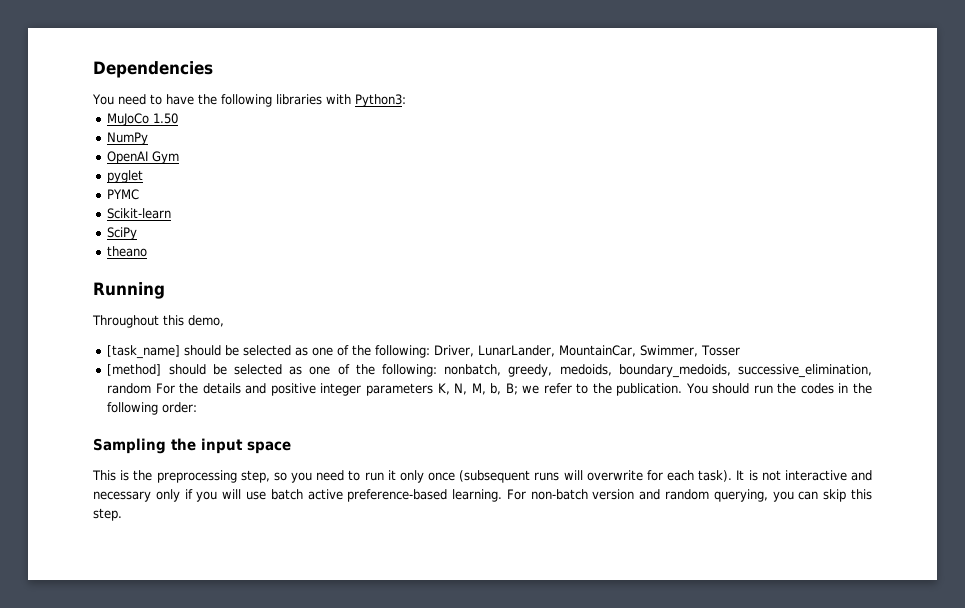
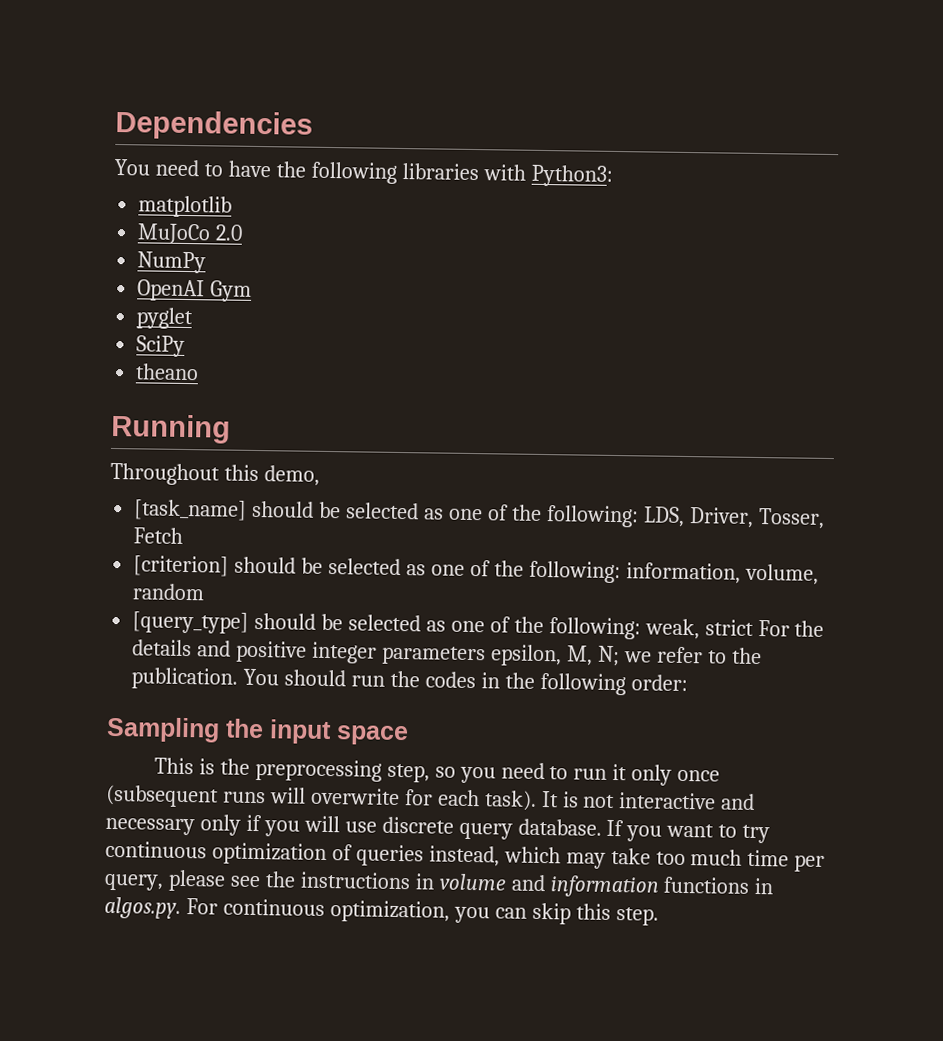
+ matplotlib
- MuJoCo 1.50
+ MuJoCo 2.0
- PYMC
- Scikit-learn
- [task_name] should be selected as one of the following: Driver, LunarLander, MountainCar, Swimmer, Tosser
- [method] should be selected as one of the following: nonbatch, greedy, medoids, boundary_medoids, successive_elimination, random For the details and positive integer parameters K, N, M, b, B; we refer to the publication.
+ [task_name] should be selected as one of the following: LDS, Driver, Tosser, Fetch
+ [criterion] should be selected as one of the following: information, volume, random
+ [query_type] should be selected as one of the following: weak, strict For the details and positive integer parameters epsilon, M, N; we refer to the publication.
- It is not interactive and necessary only if you will use batch active preference-based learning. For non-batch version and random querying, you can skip this step.
+ It is not interactive and necessary only if you will use discrete query database. If you want to try continuous optimization of queries instead, which may take too much time per query, please see the instructions in volume and information functions in algos.py. For continuous optimization, you can skip this step.

